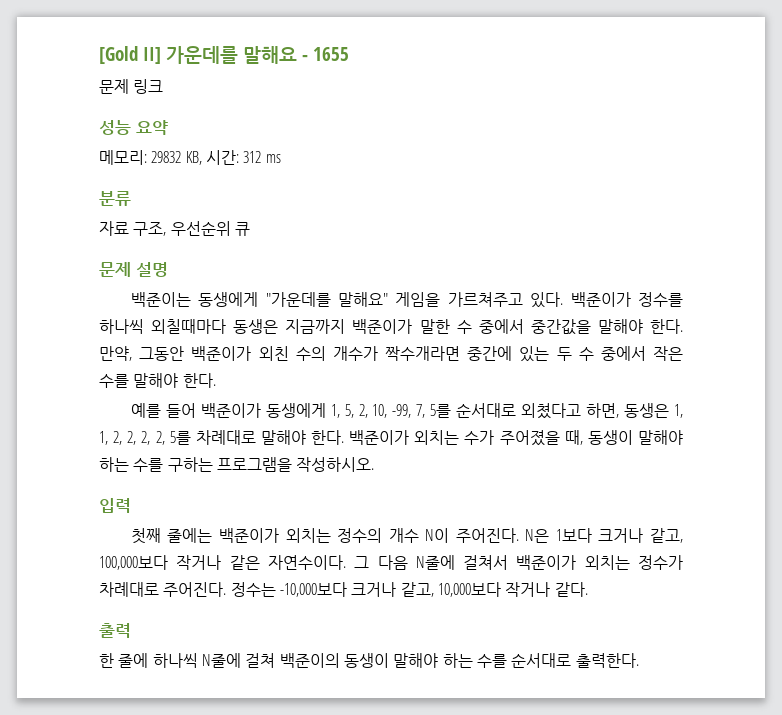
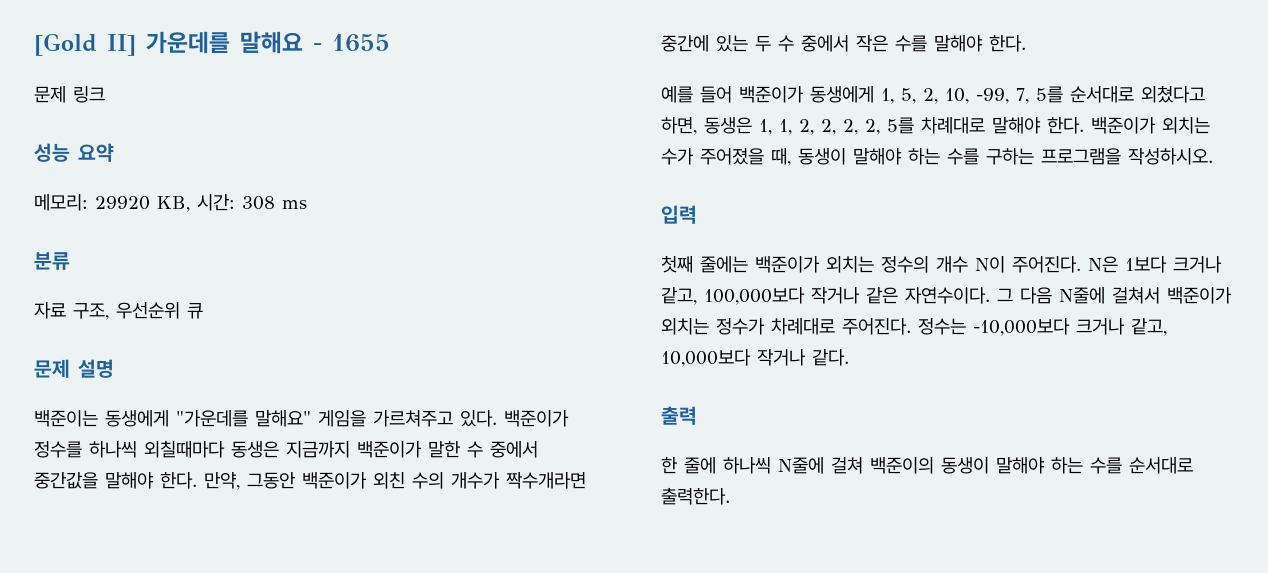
- 메모리: 29832 KB, 시간: 312 ms
+ 메모리: 29920 KB, 시간: 308 ms

